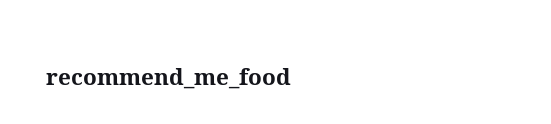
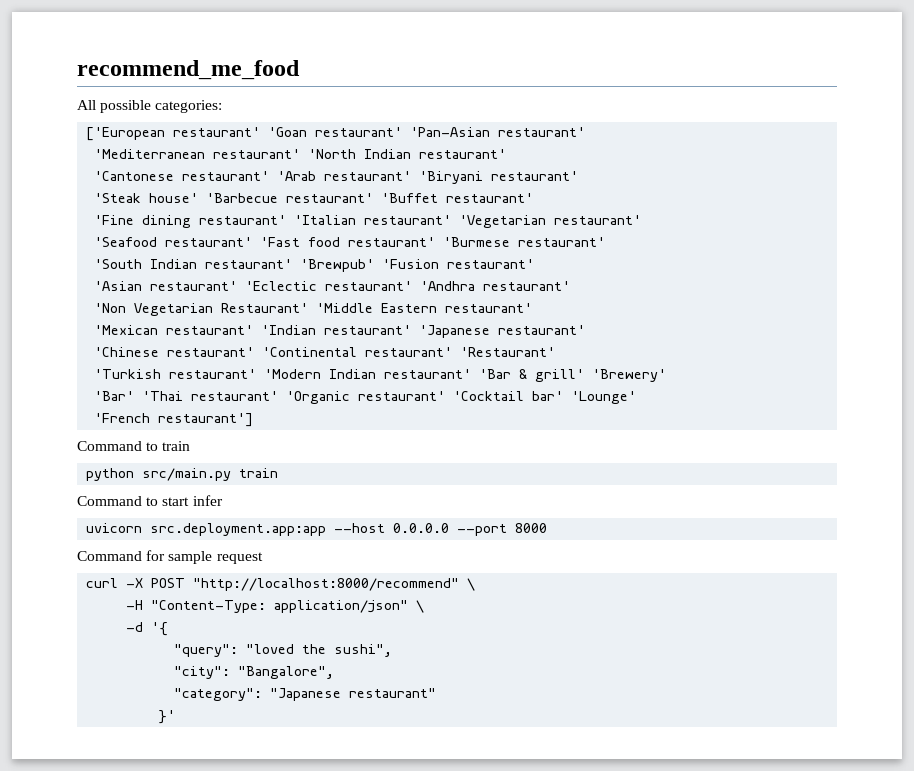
+ All possible categories:
+ ['European restaurant' 'Goan restaurant' 'Pan-Asian restaurant'
+ 'Mediterranean restaurant' 'North Indian restaurant'
+ 'Cantonese restaurant' 'Arab restaurant' 'Biryani restaurant'
+ 'Steak house' 'Barbecue restaurant' 'Buffet restaurant'
+ 'Fine dining restaurant' 'Italian restaurant' 'Vegetarian restaurant'
+ 'Seafood restaurant' 'Fast food restaurant' 'Burmese restaurant'
+ 'South Indian restaurant' 'Brewpub' 'Fusion restaurant'
+ 'Asian restaurant' 'Eclectic restaurant' 'Andhra restaurant'
+ 'Non Vegetarian Restaurant' 'Middle Eastern restaurant'
+ 'Mexican restaurant' 'Indian restaurant' 'Japanese restaurant'
+ 'Chinese restaurant' 'Continental restaurant' 'Restaurant'
+ 'Turkish restaurant' 'Modern Indian restaurant' 'Bar & grill' 'Brewery'
+ 'Bar' 'Thai restaurant' 'Organic restaurant' 'Cocktail bar' 'Lounge'
+ 'French restaurant']
+ Command to train
+ python src/main.py train
+ Command to start infer
+ uvicorn src.deployment.app:app --host 0.0.0.0 --port 8000
+ Command for sample request
+ curl -X POST "http://localhost:8000/recommend" \
+ -H "Content-Type: application/json" \
+ -d '{
+ "query": "loved the sushi",
+ "city": "Bangalore",
+ "category": "Japanese restaurant"
+ }'

